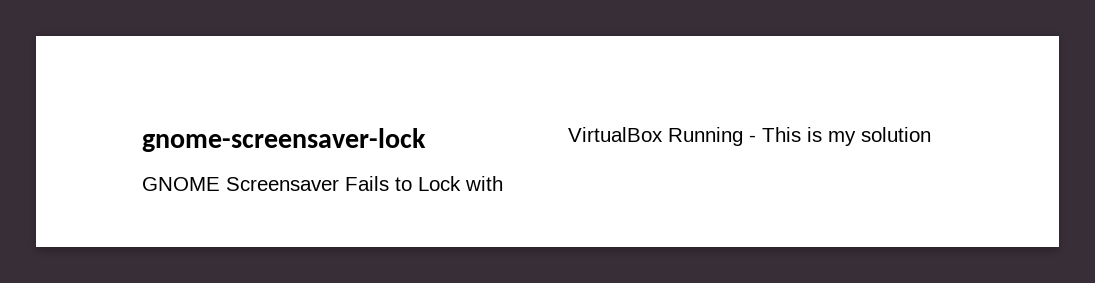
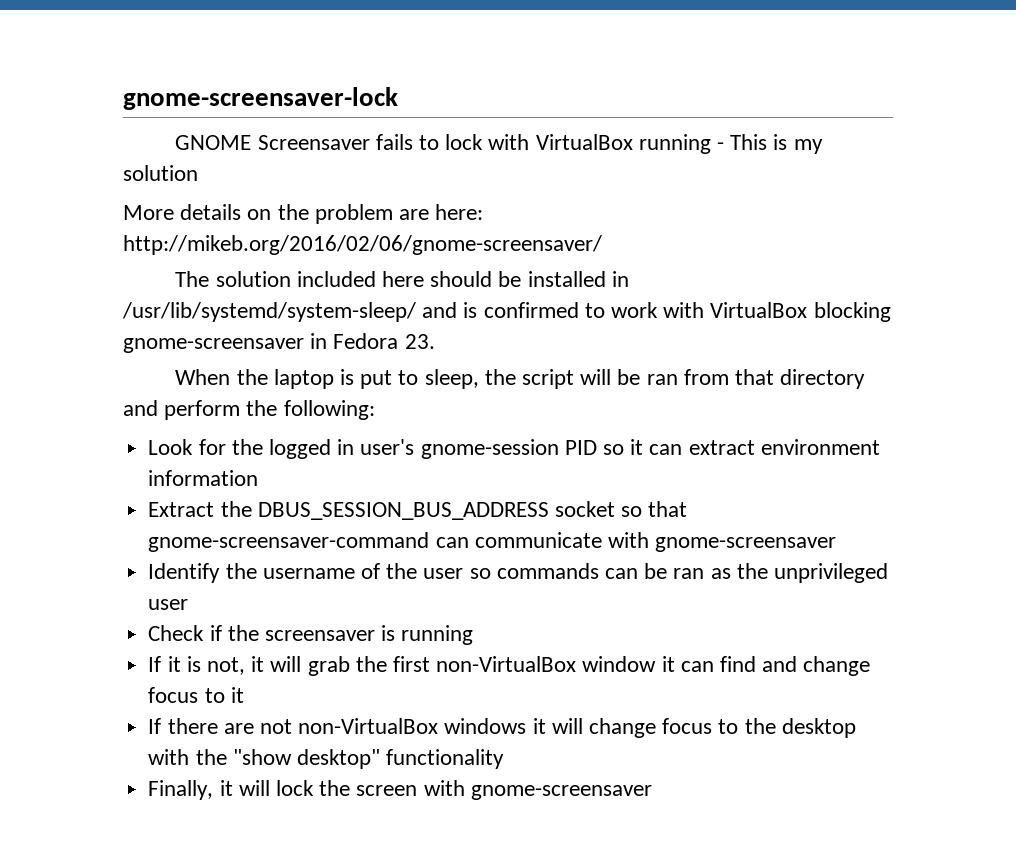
- GNOME Screensaver Fails to Lock with VirtualBox Running - This is my solution
+ GNOME Screensaver fails to lock with VirtualBox running - This is my solution
+ More details on the problem are here: http://mikeb.org/2016/02/06/gnome-screensaver/
+ The solution included here should be installed in /usr/lib/systemd/system-sleep/ and is confirmed to work with VirtualBox blocking gnome-screensaver in Fedora 23.
+ When the laptop is put to sleep, the script will be ran from that directory and perform the following:
+ Look for the logged in user's gnome-session PID so it can extract environment information
+ Extract the DBUS_SESSION_BUS_ADDRESS socket so that gnome-screensaver-command can communicate with gnome-screensaver
+ Identify the username of the user so commands can be ran as the unprivileged user
+ Check if the screensaver is running
+ If it is not, it will grab the first non-VirtualBox window it can find and change focus to it
+ If there are not non-VirtualBox windows it will change focus to the desktop with the "show desktop" functionality
+ Finally, it will lock the screen with gnome-screensaver

